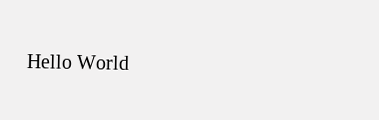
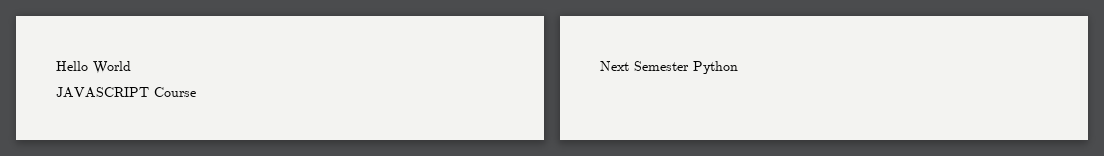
+ JAVASCRIPT Course
+ Next Semester Python

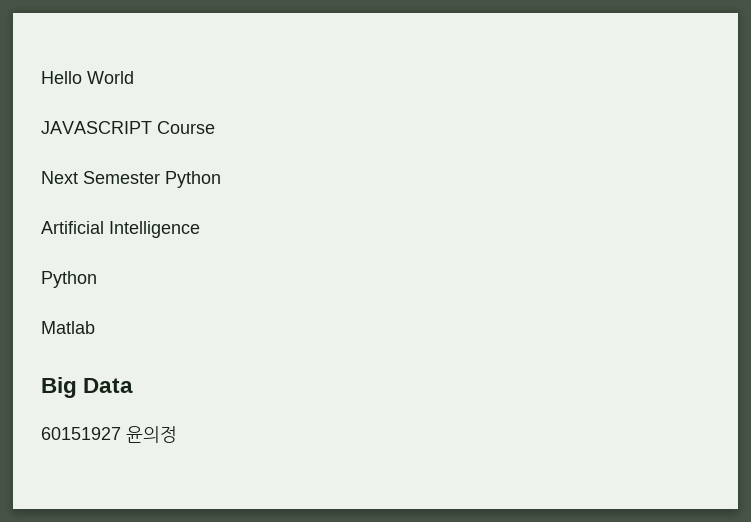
+ Artificial Intelligence
+ Python
+ Matlab
+ Big Data
+ 60151927 윤의정

